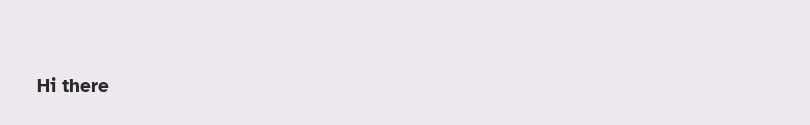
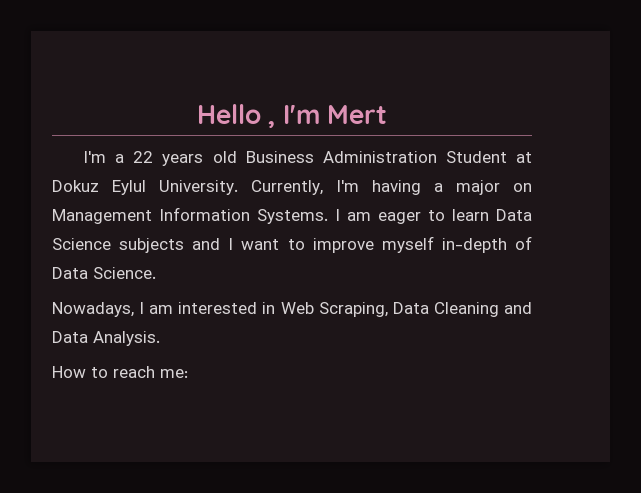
- Hi there
+ Hello , I'm Mert
+ I'm a 22 years old Business Administration Student at Dokuz Eylul University. Currently, I'm having a major on Management Information Systems. I am eager to learn Data Science subjects and I want to improve myself in-depth of Data Science.
+ Nowadays, I am interested in Web Scraping, Data Cleaning and Data Analysis.
+ How to reach me:

